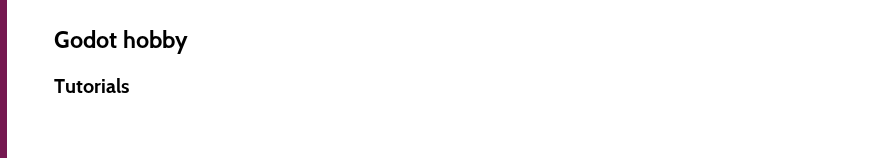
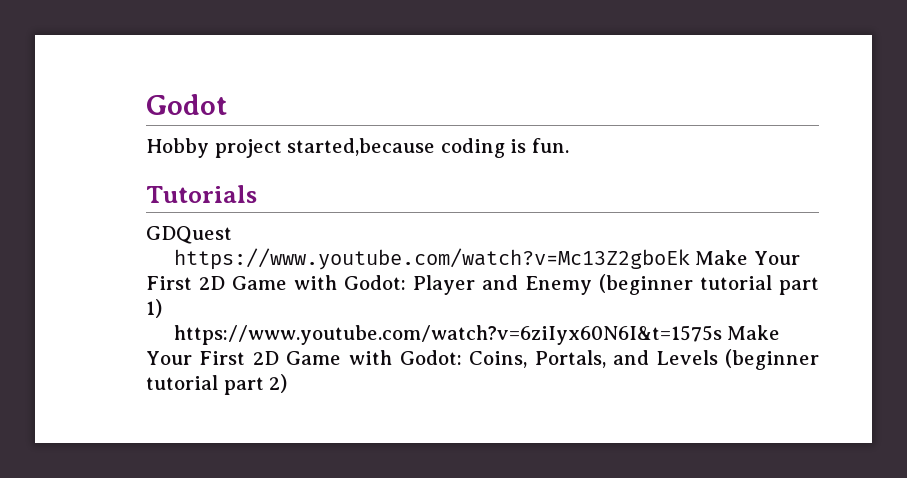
- Godot hobby
+ Godot
+ Hobby project started,because coding is fun.
  Tutorials
+ GDQuest
+ https://www.youtube.com/watch?v=Mc13Z2gboEk Make Your First 2D Game with Godot: Player and Enemy (beginner tutorial part 1)
+ https://www.youtube.com/watch?v=6ziIyx60N6I&t=1575s Make Your First 2D Game with Godot: Coins, Portals, and Levels (beginner tutorial part 2)

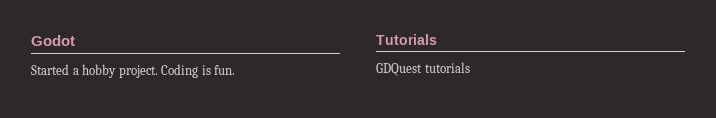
- Hobby project started,because coding is fun.
+ Started a hobby project. Coding is fun.
- GDQuest
- https://www.youtube.com/watch?v=Mc13Z2gboEk Make Your First 2D Game with Godot: Player and Enemy (beginner tutorial part 1)
- https://www.youtube.com/watch?v=6ziIyx60N6I&t=1575s Make Your First 2D Game with Godot: Coins, Portals, and Levels (beginner tutorial part 2)
+ GDQuest tutorials

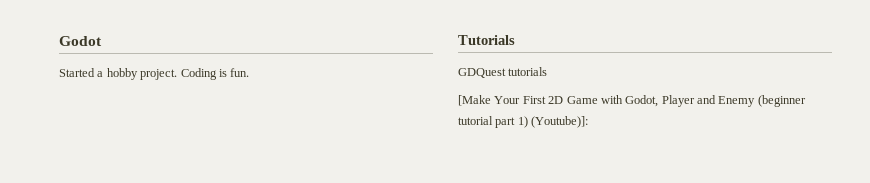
+ [Make Your First 2D Game with Godot, Player and Enemy (beginner tutorial part 1) (Youtube)]:

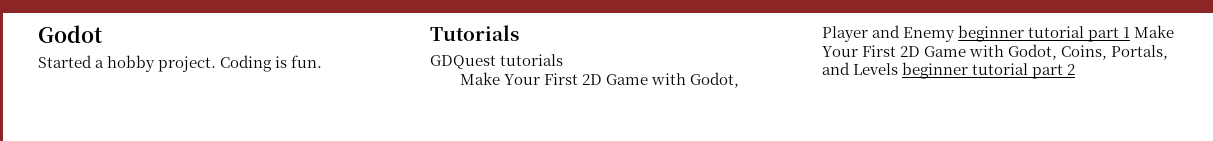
- [Make Your First 2D Game with Godot, Player and Enemy (beginner tutorial part 1) (Youtube)]:
+ Make Your First 2D Game with Godot, Player and Enemy beginner tutorial part 1 Make Your First 2D Game with Godot, Coins, Portals, and Levels beginner tutorial part 2

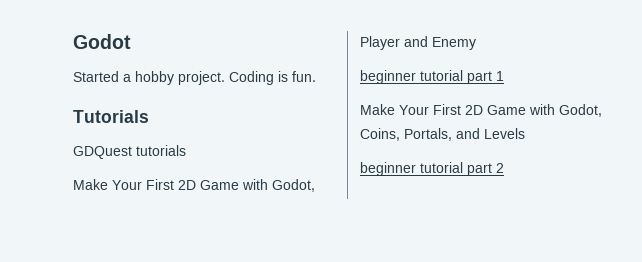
- Make Your First 2D Game with Godot, Player and Enemy beginner tutorial part 1 Make Your First 2D Game with Godot, Coins, Portals, and Levels beginner tutorial part 2
+ Make Your First 2D Game with Godot, Player and Enemy
+ beginner tutorial part 1
+ Make Your First 2D Game with Godot, Coins, Portals, and Levels
+ beginner tutorial part 2

